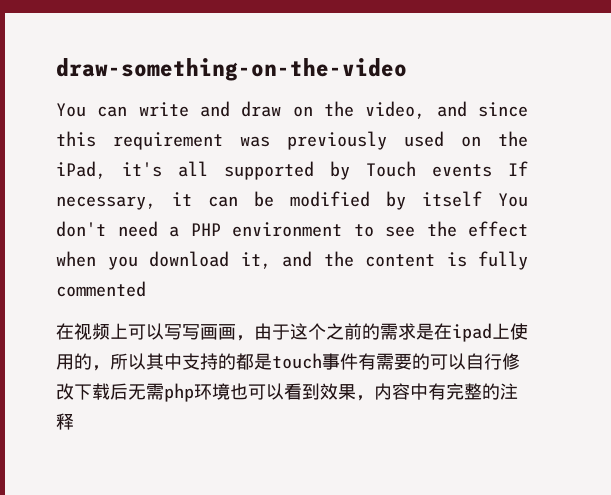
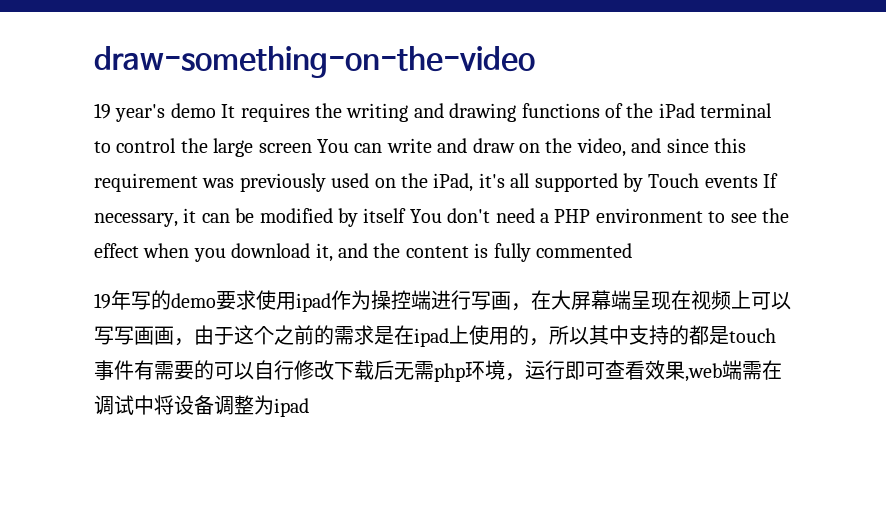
- You can write and draw on the video, and since this requirement was previously used on the iPad, it's all supported by Touch events If necessary, it can be modified by itself You don't need a PHP environment to see the effect when you download it, and the content is fully commented
+ 19 year's demo It requires the writing and drawing functions of the iPad terminal to control the large screen You can write and draw on the video, and since this requirement was previously used on the iPad, it's all supported by Touch events If necessary, it can be modified by itself You don't need a PHP environment to see the effect when you download it, and the content is fully commented
- 在视频上可以写写画画，由于这个之前的需求是在ipad上使用的，所以其中支持的都是touch事件有需要的可以自行修改下载后无需php环境也可以看到效果，内容中有完整的注释
+ 19年写的demo要求使用ipad作为操控端进行写画，在大屏幕端呈现在视频上可以写写画画，由于这个之前的需求是在ipad上使用的，所以其中支持的都是touch事件有需要的可以自行修改下载后无需php环境，运行即可查看效果,web端需在调试中将设备调整为ipad

